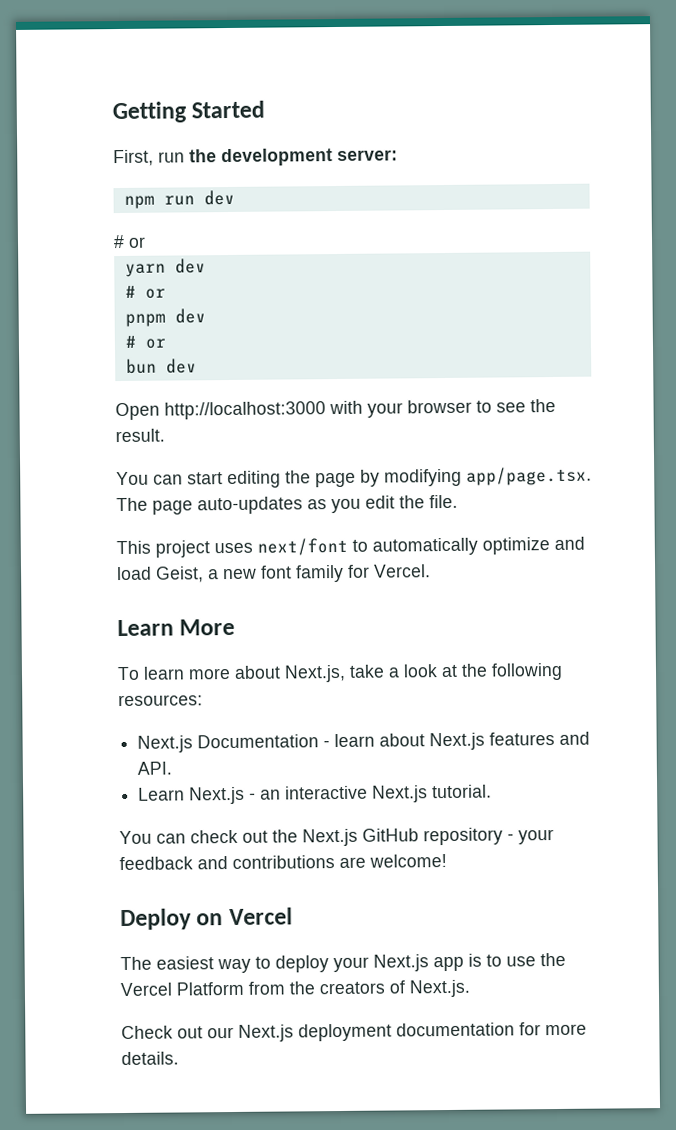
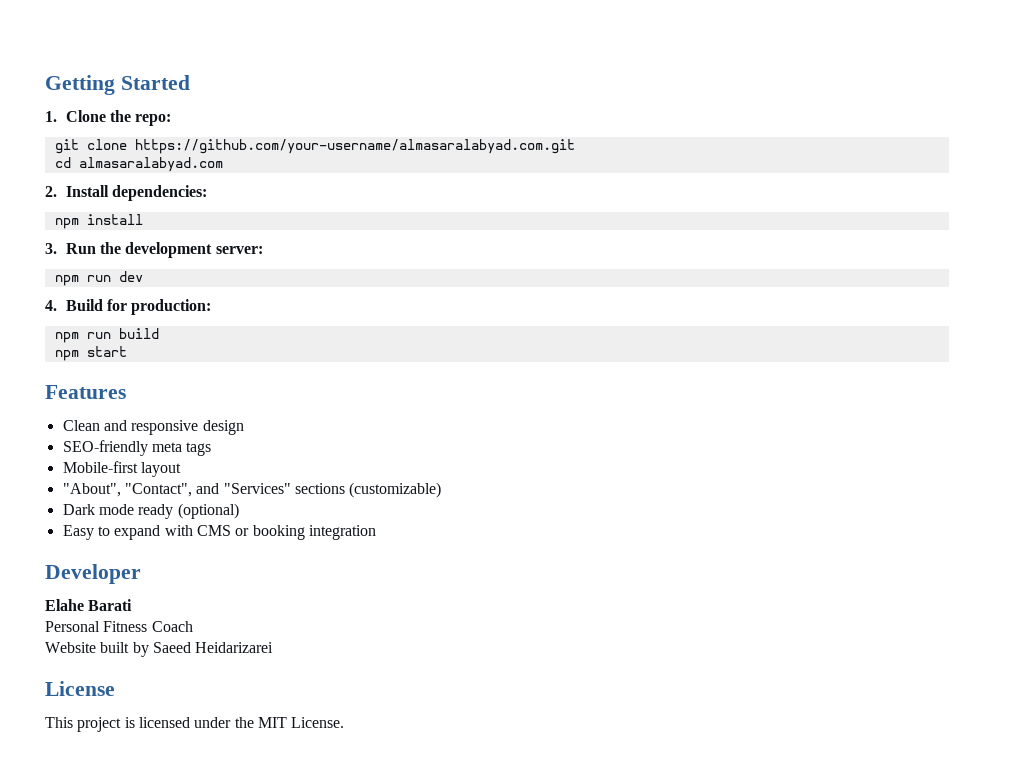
- First, run the development server:
+ 1. Clone the repo:
+ git clone https://github.com/your-username/almasaralabyad.com.git
+ cd almasaralabyad.com
+ 2. Install dependencies:
+ npm install
+ 3. Run the development server:
  npm run dev
- # or
- yarn dev
- # or
- pnpm dev
- # or
- bun dev
- Open http://localhost:3000 with your browser to see the result.
- You can start editing the page by modifying app/page.tsx. The page auto-updates as you edit the file.
- This project uses next/font to automatically optimize and load Geist, a new font family for Vercel.
- Learn More
- To learn more about Next.js, take a look at the following resources:
- Next.js Documentation - learn about Next.js features and API.
- Learn Next.js - an interactive Next.js tutorial.
- You can check out the Next.js GitHub repository - your feedback and contributions are welcome!
- Deploy on Vercel
- The easiest way to deploy your Next.js app is to use the Vercel Platform from the creators of Next.js.
- Check out our Next.js deployment documentation for more details.
+ 4. Build for production:
+ npm run build
+ npm start
+ Features
+ Clean and responsive design
+ SEO-friendly meta tags
+ Mobile-first layout
+ "About", "Contact", and "Services" sections (customizable)
+ Dark mode ready (optional)
+ Easy to expand with CMS or booking integration
+ Developer
+ Elahe Barati
+ Personal Fitness Coach
+ Website built by Saeed Heidarizarei
+ License
+ This project is licensed under the MIT License.

